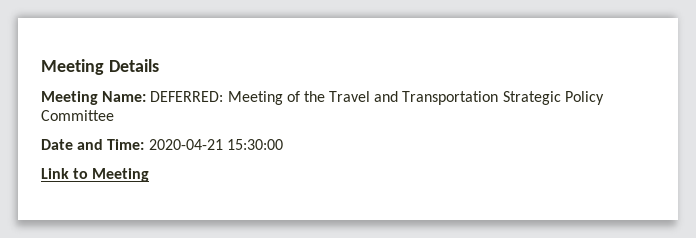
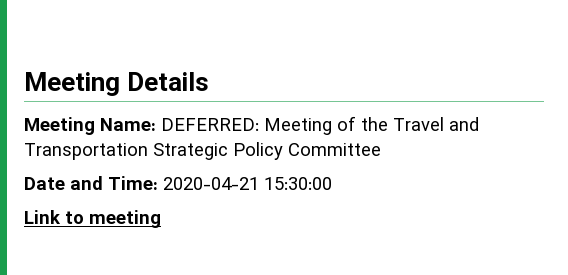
- Link to Meeting
+ Link to meeting

